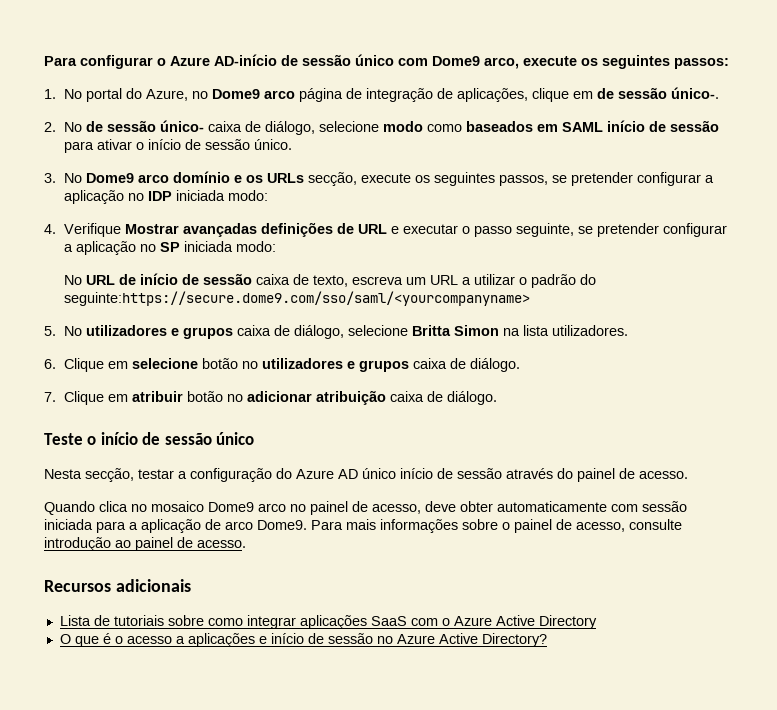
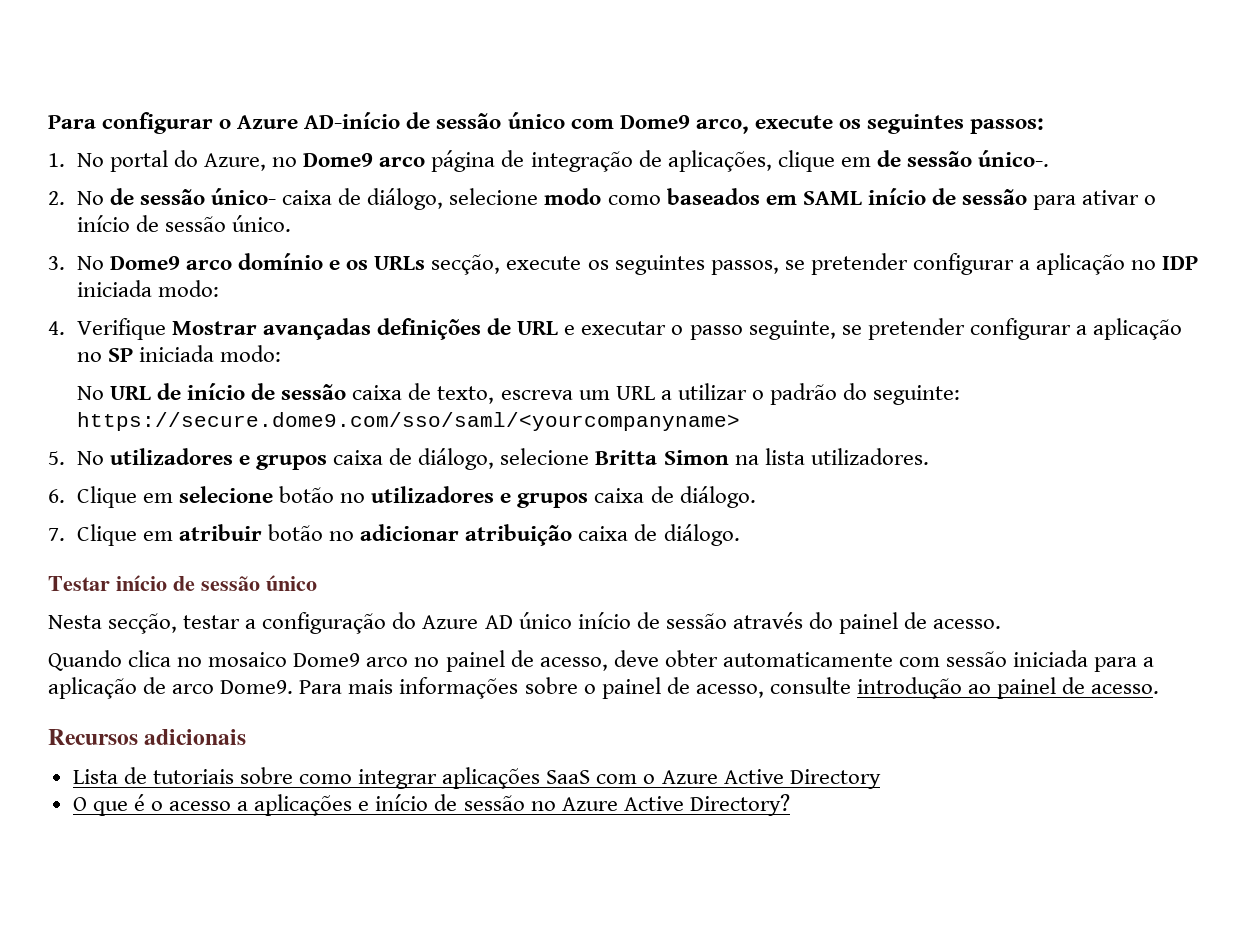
- No URL de início de sessão caixa de texto, escreva um URL a utilizar o padrão do seguinte:https://secure.dome9.com/sso/saml/<yourcompanyname>
+ No URL de início de sessão caixa de texto, escreva um URL a utilizar o padrão do seguinte: https://secure.dome9.com/sso/saml/<yourcompanyname>
- Teste o início de sessão único
+ Testar início de sessão único

